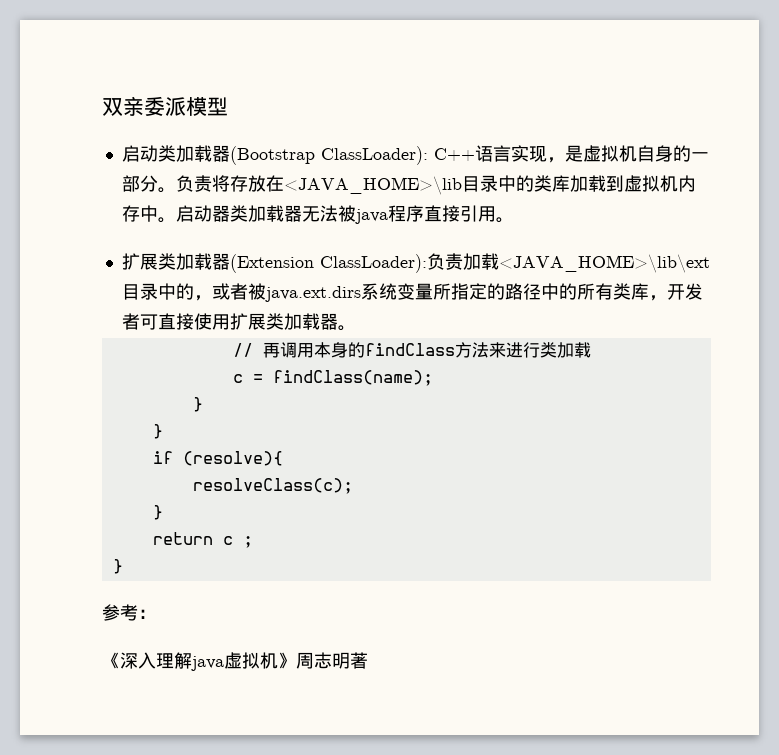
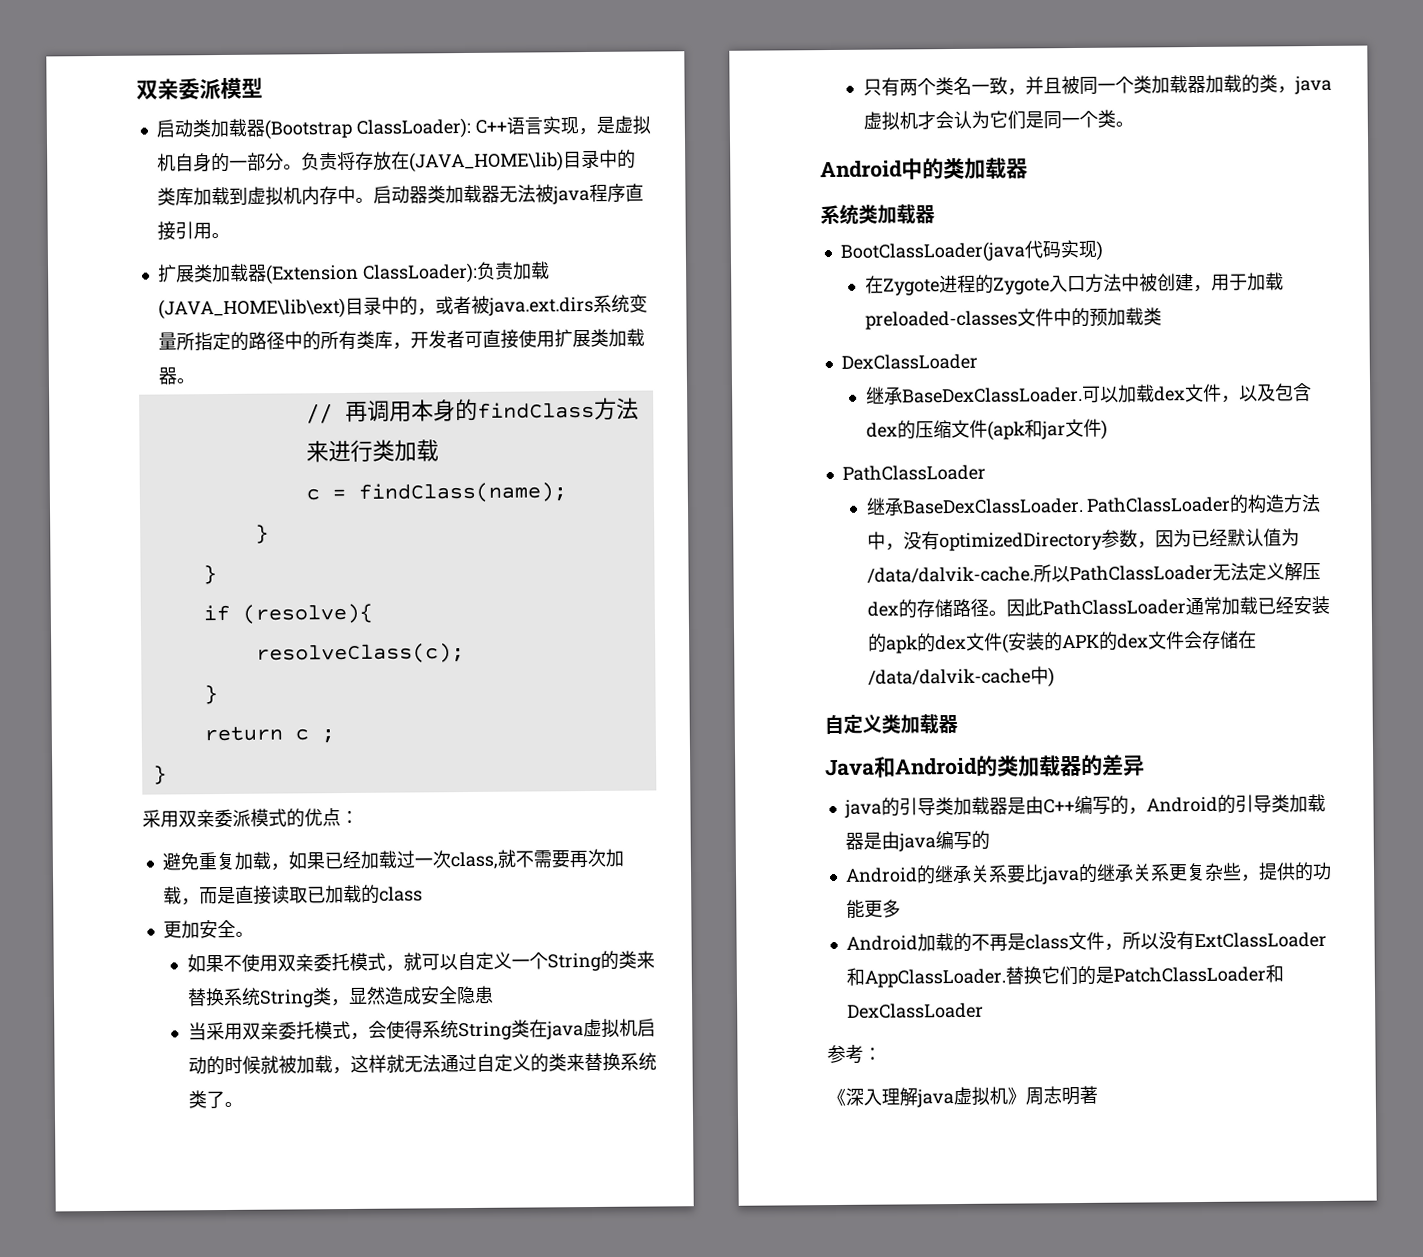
- 负责将存放在<JAVA_HOME>\lib目录中的类库加载到虚拟机内存中。
+ 负责将存放在(JAVA_HOME\lib)目录中的类库加载到虚拟机内存中。
- 扩展类加载器(Extension ClassLoader):负责加载<JAVA_HOME>\lib\ext目录中的，或者被java.ext.dirs系统变量所指定的路径中的所有类库，开发者可直接使用扩展类加载器。
+ 扩展类加载器(Extension ClassLoader):负责加载(JAVA_HOME\lib\ext)目录中的，或者被java.ext.dirs系统变量所指定的路径中的所有类库，开发者可直接使用扩展类加载器。
+ 采用双亲委派模式的优点：
+ 避免重复加载，如果已经加载过一次class,就不需要再次加载，而是直接读取已加载的class
+ 更加安全。
+ 如果不使用双亲委托模式，就可以自定义一个String的类来替换系统String类，显然造成安全隐患
+ 当采用双亲委托模式，会使得系统String类在java虚拟机启动的时候就被加载，这样就无法通过自定义的类来替换系统类了。
+ 只有两个类名一致，并且被同一个类加载器加载的类，java虚拟机才会认为它们是同一个类。
+ Android中的类加载器
+ 系统类加载器
+ BootClassLoader(java代码实现)
+ 在Zygote进程的Zygote入口方法中被创建，用于加载preloaded-classes文件中的预加载类
+ DexClassLoader
+ 继承BaseDexClassLoader.可以加载dex文件，以及包含dex的压缩文件(apk和jar文件)
+ PathClassLoader
+ 继承BaseDexClassLoader. PathClassLoader的构造方法中，没有optimizedDirectory参数，因为已经默认值为/data/dalvik-cache.所以PathClassLoader无法定义解压dex的存储路径。因此PathClassLoader通常加载已经安装的apk的dex文件(安装的APK的dex文件会存储在/data/dalvik-cache中)
+ 自定义类加载器
+ Java和Android的类加载器的差异
+ java的引导类加载器是由C++编写的，Android的引导类加载器是由java编写的
+ Android的继承关系要比java的继承关系更复杂些，提供的功能更多
+ Android加载的不再是class文件，所以没有ExtClassLoader和AppClassLoader.替换它们的是PatchClassLoader和DexClassLoader

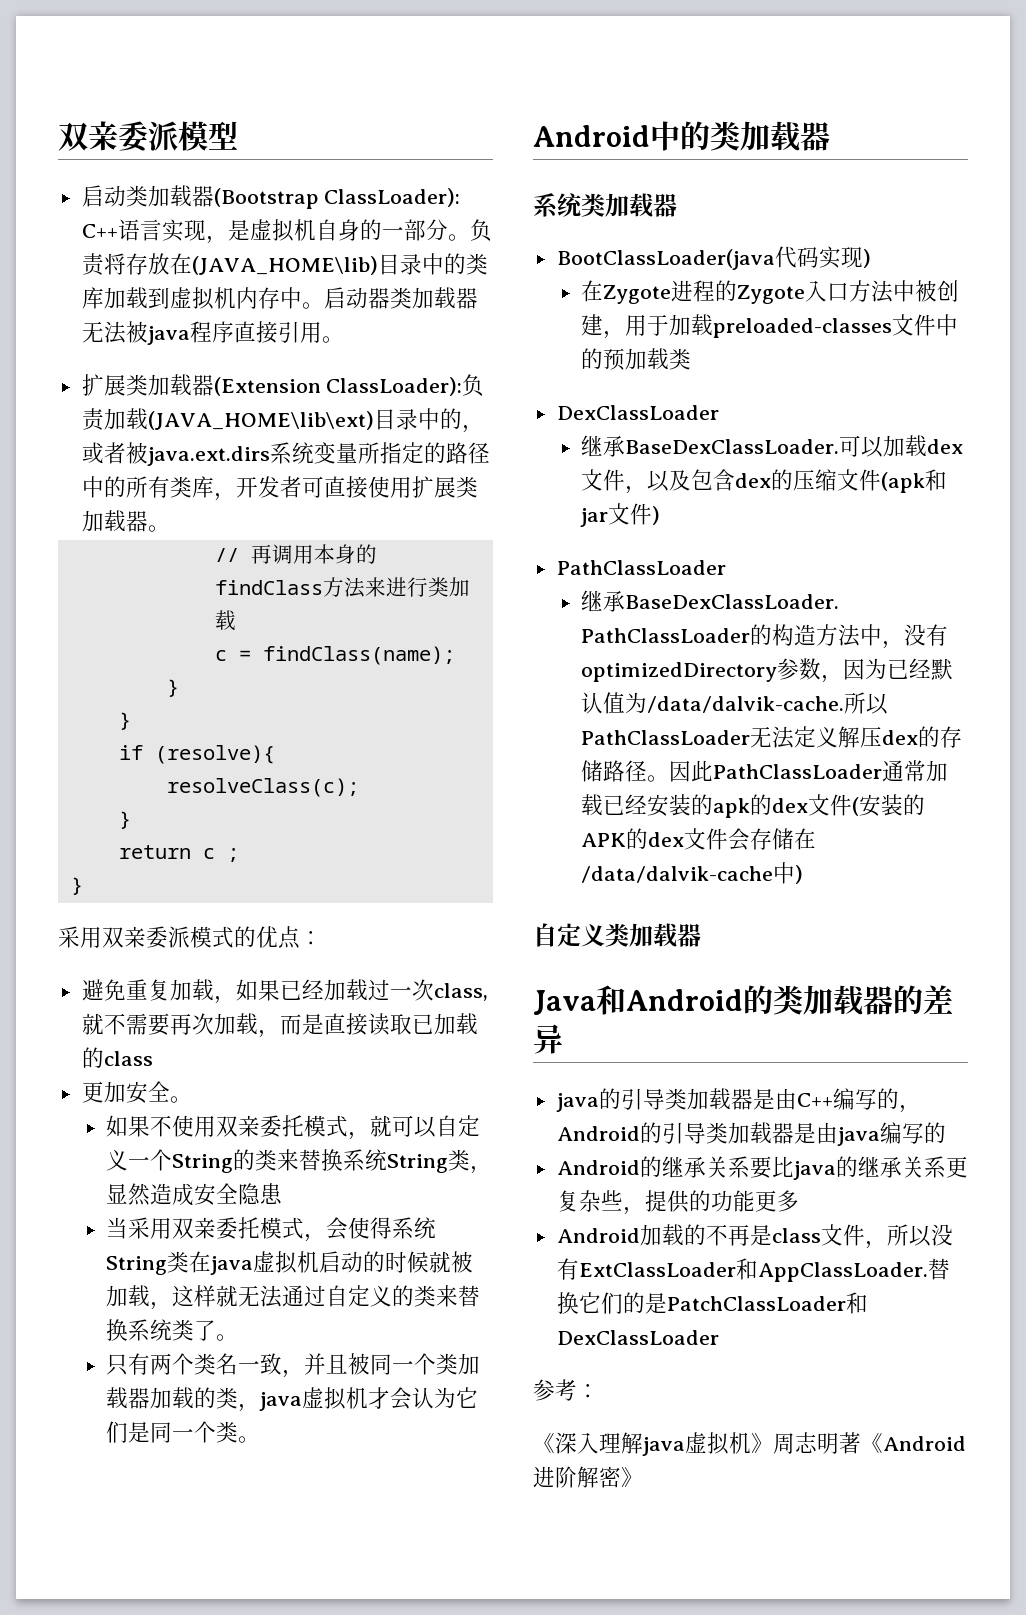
- 《深入理解java虚拟机》周志明著
+ 《深入理解java虚拟机》周志明著《Android进阶解密》

